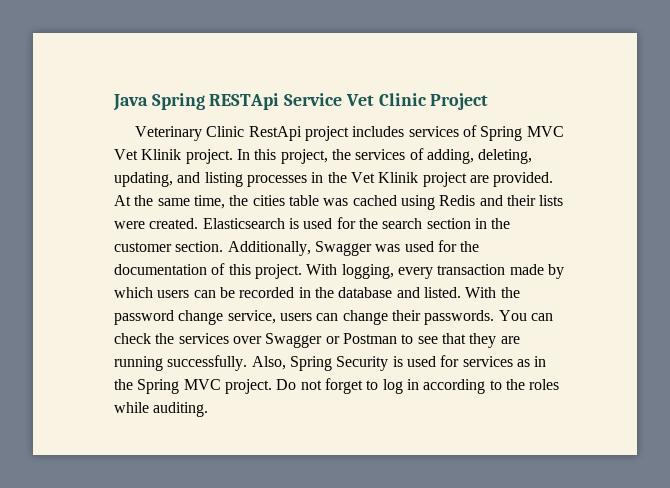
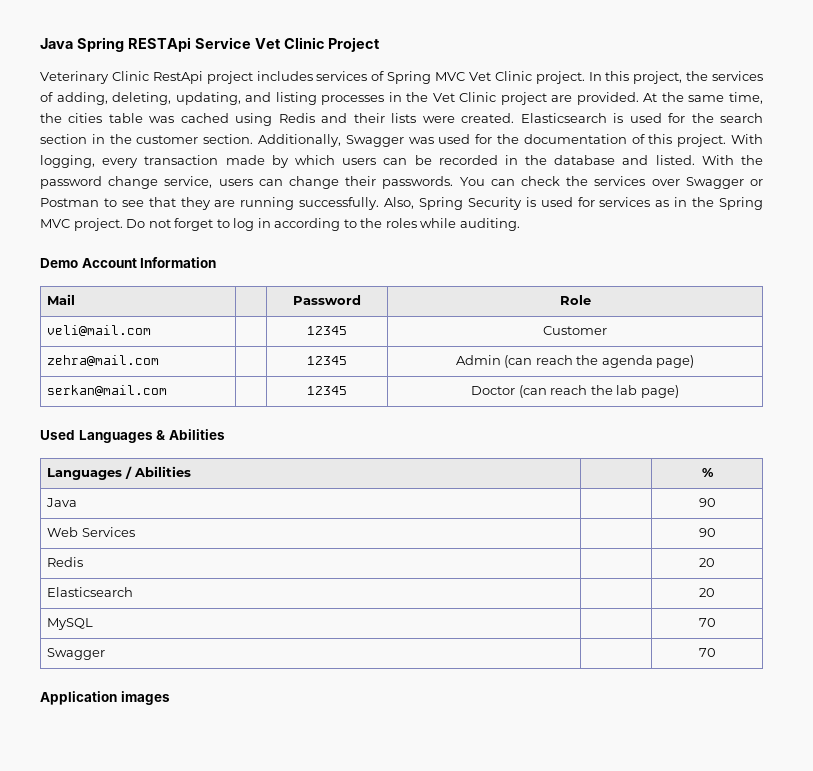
- Veterinary Clinic RestApi project includes services of Spring MVC Vet Klinik project.
+ Veterinary Clinic RestApi project includes services of Spring MVC Vet Clinic project.
- In this project, the services of adding, deleting, updating, and listing processes in the Vet Klinik project are provided.
+ In this project, the services of adding, deleting, updating, and listing processes in the Vet Clinic project are provided.
+ Demo Account Information
+ Mail | | Password | Role
+ veli@mail.com | | 12345 | Customer
+ zehra@mail.com | | 12345 | Admin (can reach the agenda page)
+ serkan@mail.com | | 12345 | Doctor (can reach the lab page)
+ Used Languages & Abilities
+ Languages / Abilities | | %
+ Java | | 90
+ Web Services | | 90
+ Redis | | 20
+ Elasticsearch | | 20
+ MySQL | | 70
+ Swagger | | 70
+ Application images

